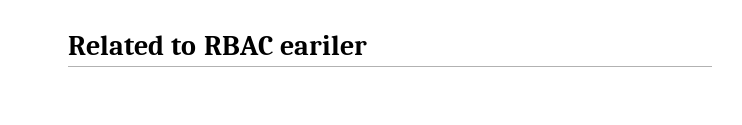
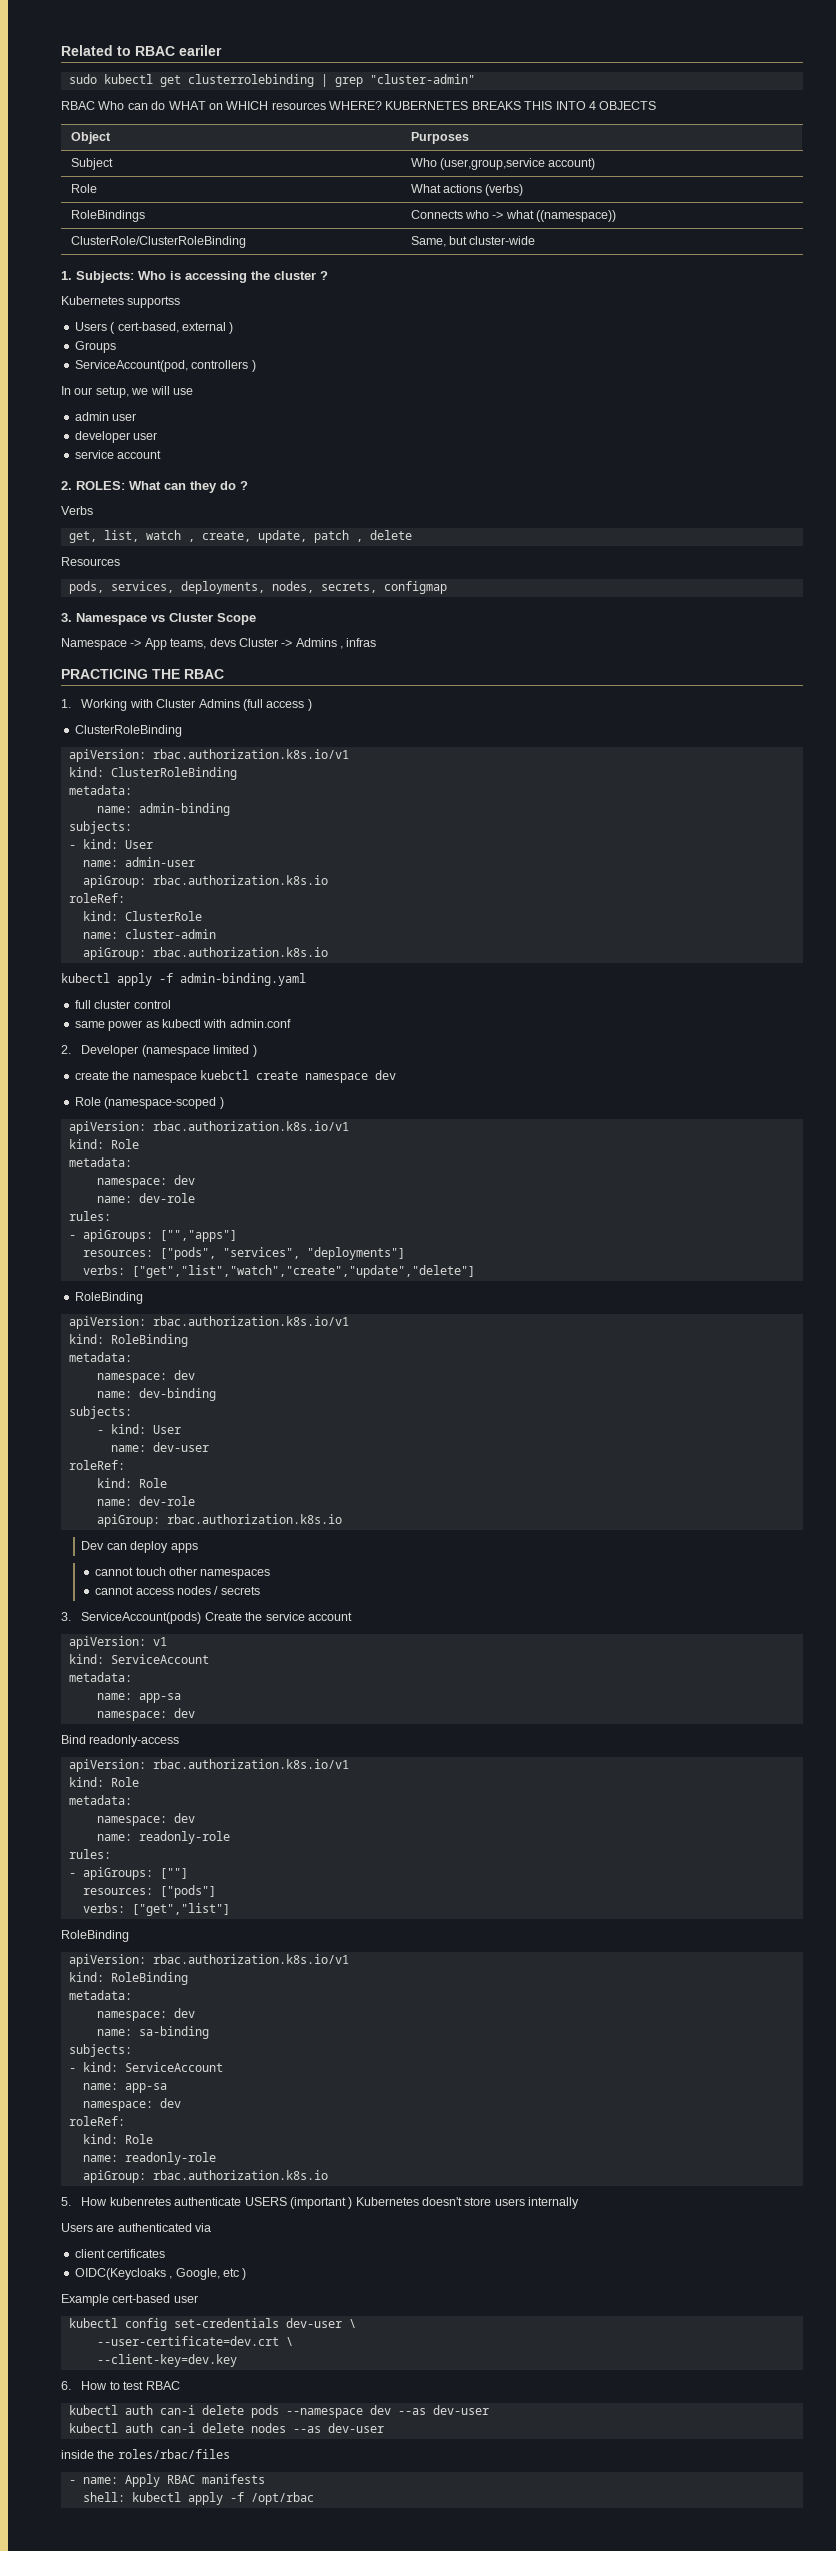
+ sudo kubectl get clusterrolebinding | grep "cluster-admin"
+ RBAC Who can do WHAT on WHICH resources WHERE? KUBERNETES BREAKS THIS INTO 4 OBJECTS
+ Object | Purposes
+ Subject | Who (user,group,service account)
+ Role | What actions (verbs)
+ RoleBindings | Connects who -> what ((namespace))
+ ClusterRole/ClusterRoleBinding | Same, but cluster-wide
+ 1. Subjects: Who is accessing the cluster ?
+ Kubernetes supportss
+ Users ( cert-based, external )
+ Groups
+ ServiceAccount(pod, controllers )
+ In our setup, we will use
+ admin user
+ developer user
+ service account
+ 2. ROLES: What can they do ?
+ Verbs
+ get, list, watch , create, update, patch , delete
+ Resources
+ pods, services, deployments, nodes, secrets, configmap
+ 3. Namespace vs Cluster Scope
+ Namespace -> App teams, devs Cluster -> Admins , infras
+ PRACTICING THE RBAC
+ 1. Working with Cluster Admins (full access )
+ ClusterRoleBinding
+ apiVersion: rbac.authorization.k8s.io/v1
+ kind: ClusterRoleBinding
+ metadata:
+ name: admin-binding
+ subjects:
+ - kind: User
+ name: admin-user
+ apiGroup: rbac.authorization.k8s.io
+ roleRef:
+ kind: ClusterRole
+ name: cluster-admin
+ apiGroup: rbac.authorization.k8s.io
+ kubectl apply -f admin-binding.yaml
+ full cluster control
+ same power as kubectl with admin.conf
+ 2. Developer (namespace limited )
+ create the namespace kuebctl create namespace dev
+ Role (namespace-scoped )
+ apiVersion: rbac.authorization.k8s.io/v1
+ kind: Role
+ metadata:
+ namespace: dev
+ name: dev-role
+ rules:
+ - apiGroups: ["","apps"]
+ resources: ["pods", "services", "deployments"]
+ verbs: ["get","list","watch","create","update","delete"]
+ RoleBinding
+ apiVersion: rbac.authorization.k8s.io/v1
+ kind: RoleBinding
+ metadata:
+ namespace: dev
+ name: dev-binding
+ subjects:
+ - kind: User
+ name: dev-user
+ roleRef:
+ kind: Role
+ name: dev-role
+ apiGroup: rbac.authorization.k8s.io
+ Dev can deploy apps
+ cannot touch other namespaces
+ cannot access nodes / secrets
+ 3. ServiceAccount(pods) Create the service account
+ apiVersion: v1
+ kind: ServiceAccount
+ metadata:
+ name: app-sa
+ namespace: dev
+ Bind readonly-access
+ apiVersion: rbac.authorization.k8s.io/v1
+ kind: Role
+ metadata:
+ namespace: dev
+ name: readonly-role
+ rules:
+ - apiGroups: [""]
+ resources: ["pods"]
+ verbs: ["get","list"]
+ RoleBinding
+ apiVersion: rbac.authorization.k8s.io/v1
+ kind: RoleBinding
+ metadata:
+ namespace: dev
+ name: sa-binding
+ subjects:
+ - kind: ServiceAccount
+ name: app-sa
+ namespace: dev
+ roleRef:
+ kind: Role
+ name: readonly-role
+ apiGroup: rbac.authorization.k8s.io
+ 5. How kubenretes authenticate USERS (important ) Kubernetes doesn't store users internally
+ Users are authenticated via
+ client certificates
+ OIDC(Keycloaks , Google, etc )
+ Example cert-based user
+ kubectl config set-credentials dev-user \
+ --user-certificate=dev.crt \
+ --client-key=dev.key
+ 6. How to test RBAC
+ kubectl auth can-i delete pods --namespace dev --as dev-user
+ kubectl auth can-i delete nodes --as dev-user
+ inside the roles/rbac/files
+ - name: Apply RBAC manifests
+ shell: kubectl apply -f /opt/rbac

